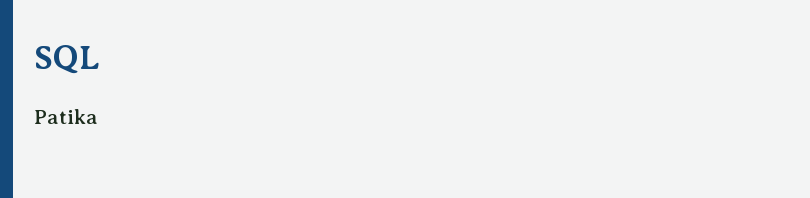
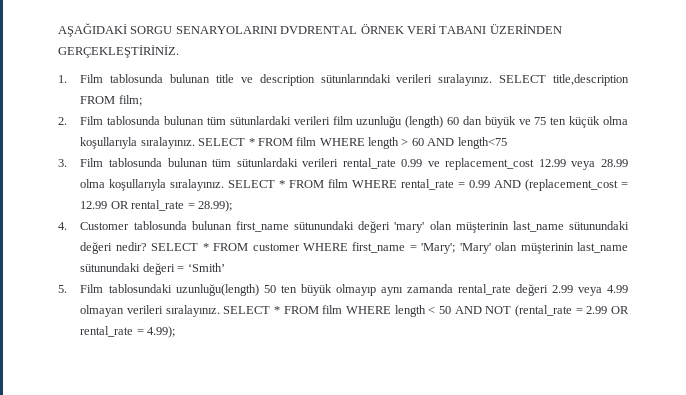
- SQL
- Patika
+ AŞAĞIDAKİ SORGU SENARYOLARINI DVDRENTAL ÖRNEK VERİ TABANI ÜZERİNDEN GERÇEKLEŞTİRİNİZ.
+ 1. Film tablosunda bulunan title ve description sütunlarındaki verileri sıralayınız. SELECT title,description FROM film;
+ 2. Film tablosunda bulunan tüm sütunlardaki verileri film uzunluğu (length) 60 dan büyük ve 75 ten küçük olma koşullarıyla sıralayınız. SELECT * FROM film WHERE length > 60 AND length<75
+ 3. Film tablosunda bulunan tüm sütunlardaki verileri rental_rate 0.99 ve replacement_cost 12.99 veya 28.99 olma koşullarıyla sıralayınız. SELECT * FROM film WHERE rental_rate = 0.99 AND (replacement_cost = 12.99 OR rental_rate = 28.99);
+ 4. Customer tablosunda bulunan first_name sütunundaki değeri 'mary' olan müşterinin last_name sütunundaki değeri nedir? SELECT * FROM customer WHERE first_name = 'Mary'; 'Mary' olan müşterinin last_name sütunundaki değeri = ‘Smith’
+ 5. Film tablosundaki uzunluğu(length) 50 ten büyük olmayıp aynı zamanda rental_rate değeri 2.99 veya 4.99 olmayan verileri sıralayınız. SELECT * FROM film WHERE length < 50 AND NOT (rental_rate = 2.99 OR rental_rate = 4.99);

